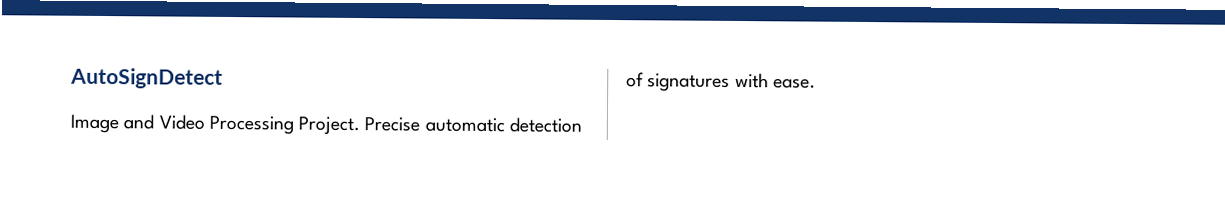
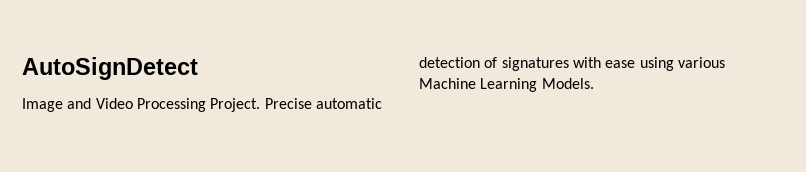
- Precise automatic detection of signatures with ease.
+ Precise automatic detection of signatures with ease using various Machine Learning Models.

